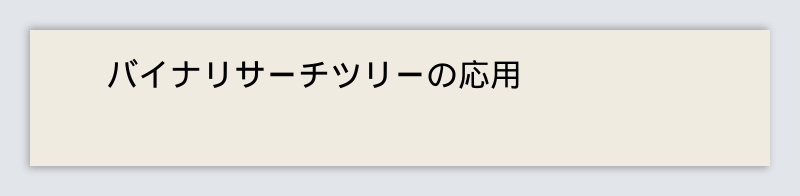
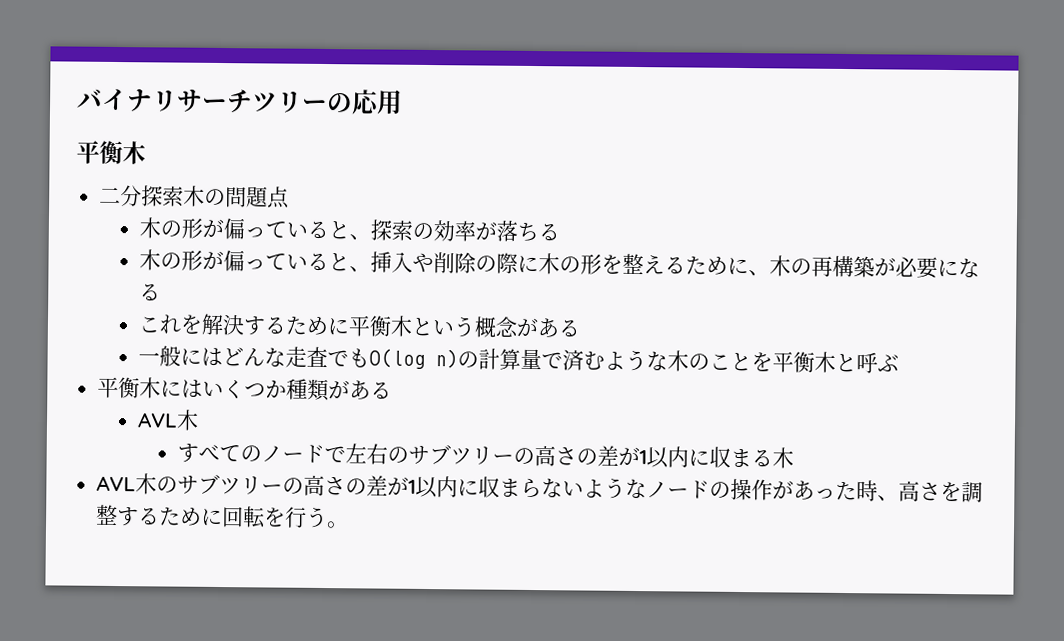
  バイナリサーチツリーの応用
+ 平衡木
+ 二分探索木の問題点
+ 木の形が偏っていると、探索の効率が落ちる
+ 木の形が偏っていると、挿入や削除の際に木の形を整えるために、木の再構築が必要になる
+ これを解決するために平衡木という概念がある
+ 一般にはどんな走査でもO(log n)の計算量で済むような木のことを平衡木と呼ぶ
+ 平衡木にはいくつか種類がある
+ AVL木
+ すべてのノードで左右のサブツリーの高さの差が1以内に収まる木
+ AVL木のサブツリーの高さの差が1以内に収まらないようなノードの操作があった時、高さを調整するために回転を行う。

